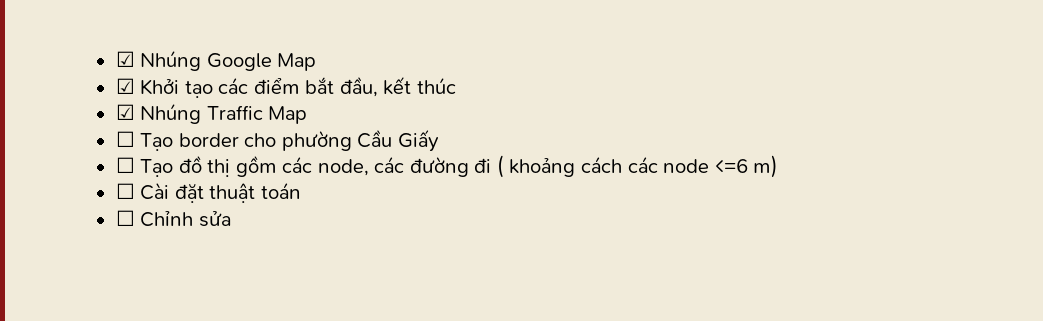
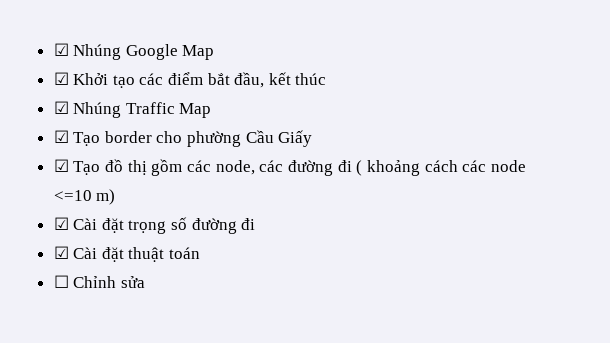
- ☐ Tạo border cho phường Cầu Giấy
+ ☑ Tạo border cho phường Cầu Giấy
- ☐ Tạo đồ thị gồm các node, các đường đi ( khoảng cách các node <=6 m)
+ ☑ Tạo đồ thị gồm các node, các đường đi ( khoảng cách các node <=10 m)
- ☐ Cài đặt thuật toán
+ ☑ Cài đặt trọng số đường đi
+ ☑ Cài đặt thuật toán

